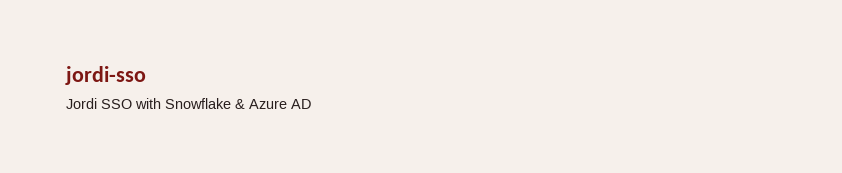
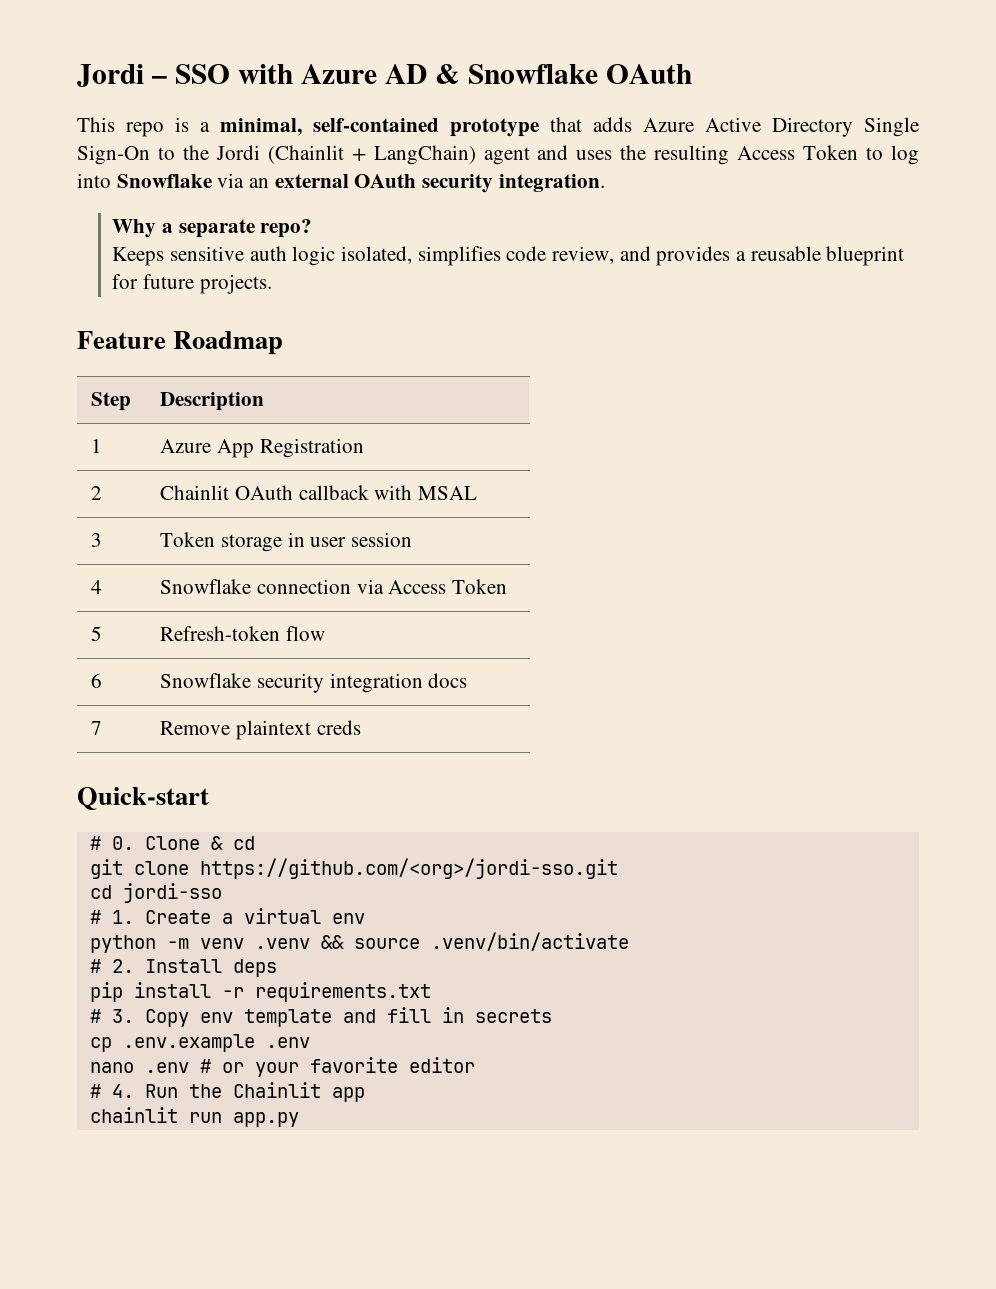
- jordi-sso
- Jordi SSO with Snowflake & Azure AD
+ Jordi – SSO with Azure AD & Snowflake OAuth
+ This repo is a minimal, self‑contained prototype that adds Azure Active Directory Single Sign‑On to the Jordi (Chainlit + LangChain) agent and uses the resulting Access Token to log into Snowflake via an external OAuth security integration.
+ Why a separate repo?
+ Keeps sensitive auth logic isolated, simplifies code review, and provides a reusable blueprint for future projects.
+ Feature Roadmap
+ Step | Description
+ 1 | Azure App Registration
+ 2 | Chainlit OAuth callback with MSAL
+ 3 | Token storage in user session
+ 4 | Snowflake connection via Access Token
+ 5 | Refresh‑token flow
+ 6 | Snowflake security integration docs
+ 7 | Remove plaintext creds
+ Quick‑start
+ # 0. Clone & cd
+ git clone https://github.com/<org>/jordi-sso.git
+ cd jordi-sso
+ # 1. Create a virtual env
+ python -m venv .venv && source .venv/bin/activate
+ # 2. Install deps
+ pip install -r requirements.txt
+ # 3. Copy env template and fill in secrets
+ cp .env.example .env
+ nano .env # or your favorite editor
+ # 4. Run the Chainlit app
+ chainlit run app.py

